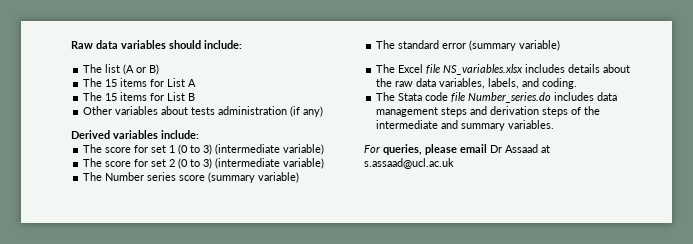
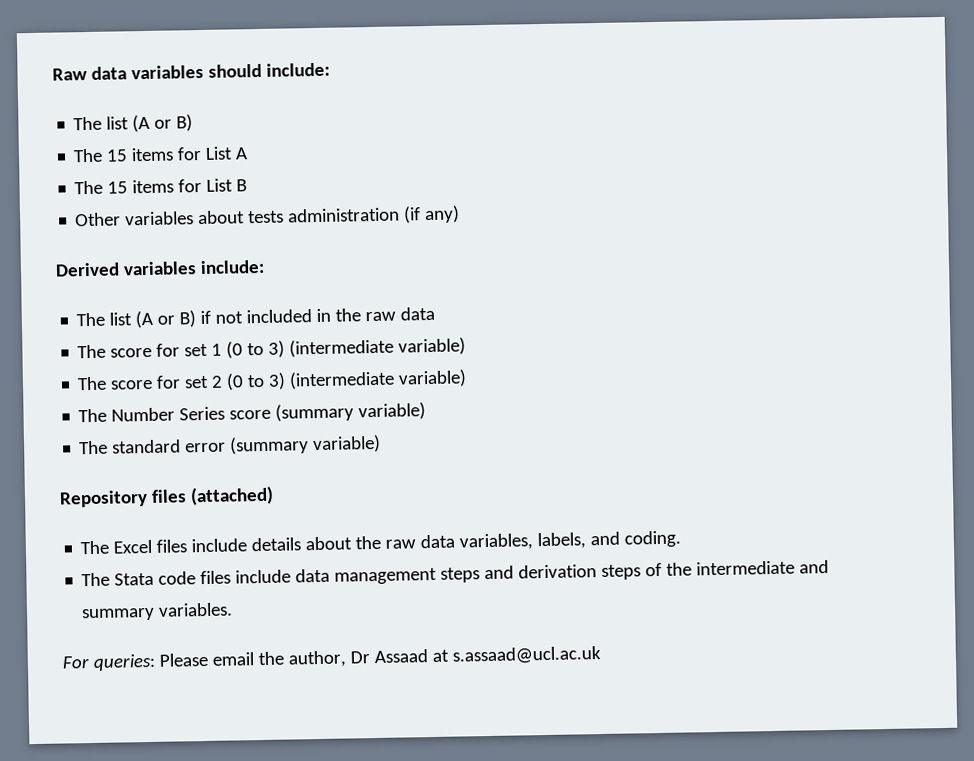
+ The list (A or B) if not included in the raw data
- The Number series score (summary variable)
+ The Number Series score (summary variable)
+ Repository files (attached)
- The Excel file NS_variables.xlsx includes details about the raw data variables, labels, and coding.
+ The Excel files include details about the raw data variables, labels, and coding.
- The Stata code file Number_series.do includes data management steps and derivation steps of the intermediate and summary variables.
+ The Stata code files include data management steps and derivation steps of the intermediate and summary variables.
- For queries, please email Dr Assaad at s.assaad@ucl.ac.uk
+ For queries: Please email the author, Dr Assaad at s.assaad@ucl.ac.uk

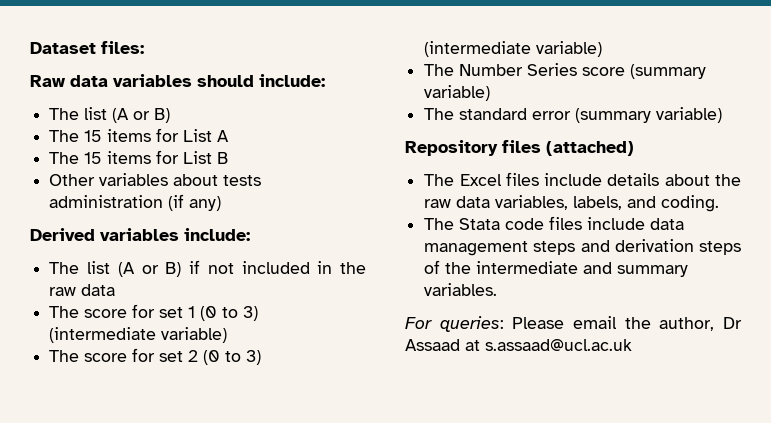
+ Dataset files:

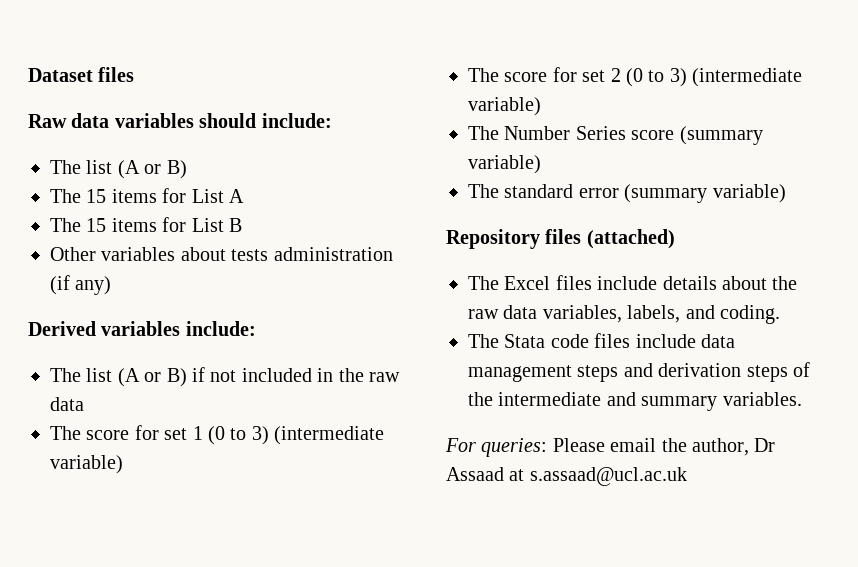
- Dataset files:
+ Dataset files

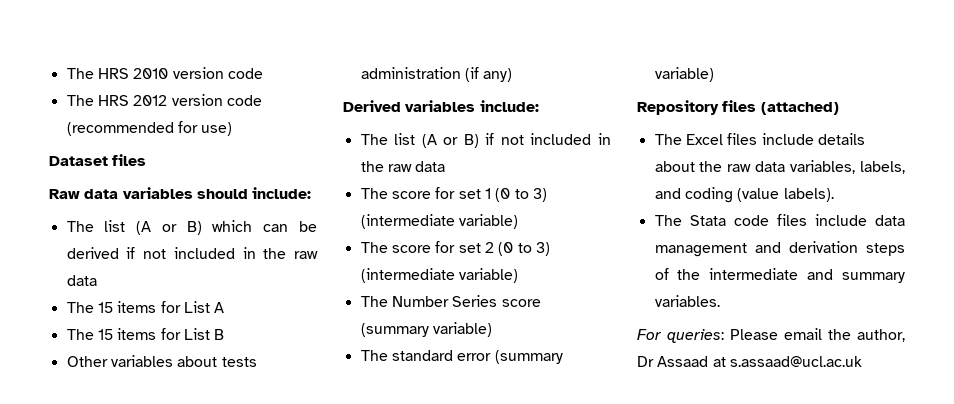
+ The HRS 2010 version code
+ The HRS 2012 version code (recommended for use)
  Raw data variables should include:
- The list (A or B)
+ The list (A or B) which can be derived if not included in the raw data
- The Excel files include details about the raw data variables, labels, and coding.
+ The Excel files include details about the raw data variables, labels, and coding (value labels).
- The Stata code files include data management steps and derivation steps of the intermediate and summary variables.
+ The Stata code files include data management and derivation steps of the intermediate and summary variables.

